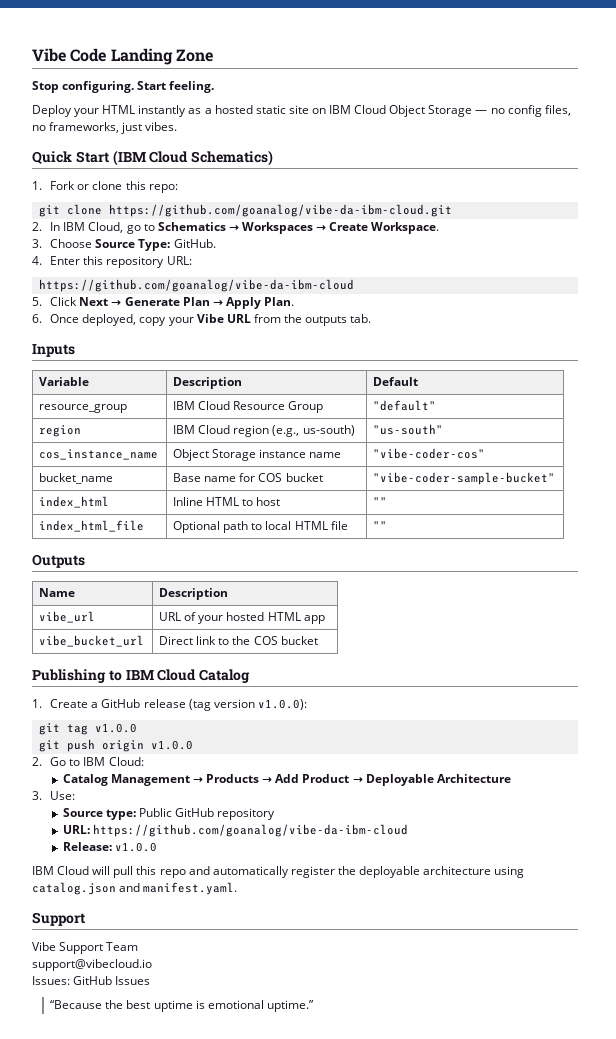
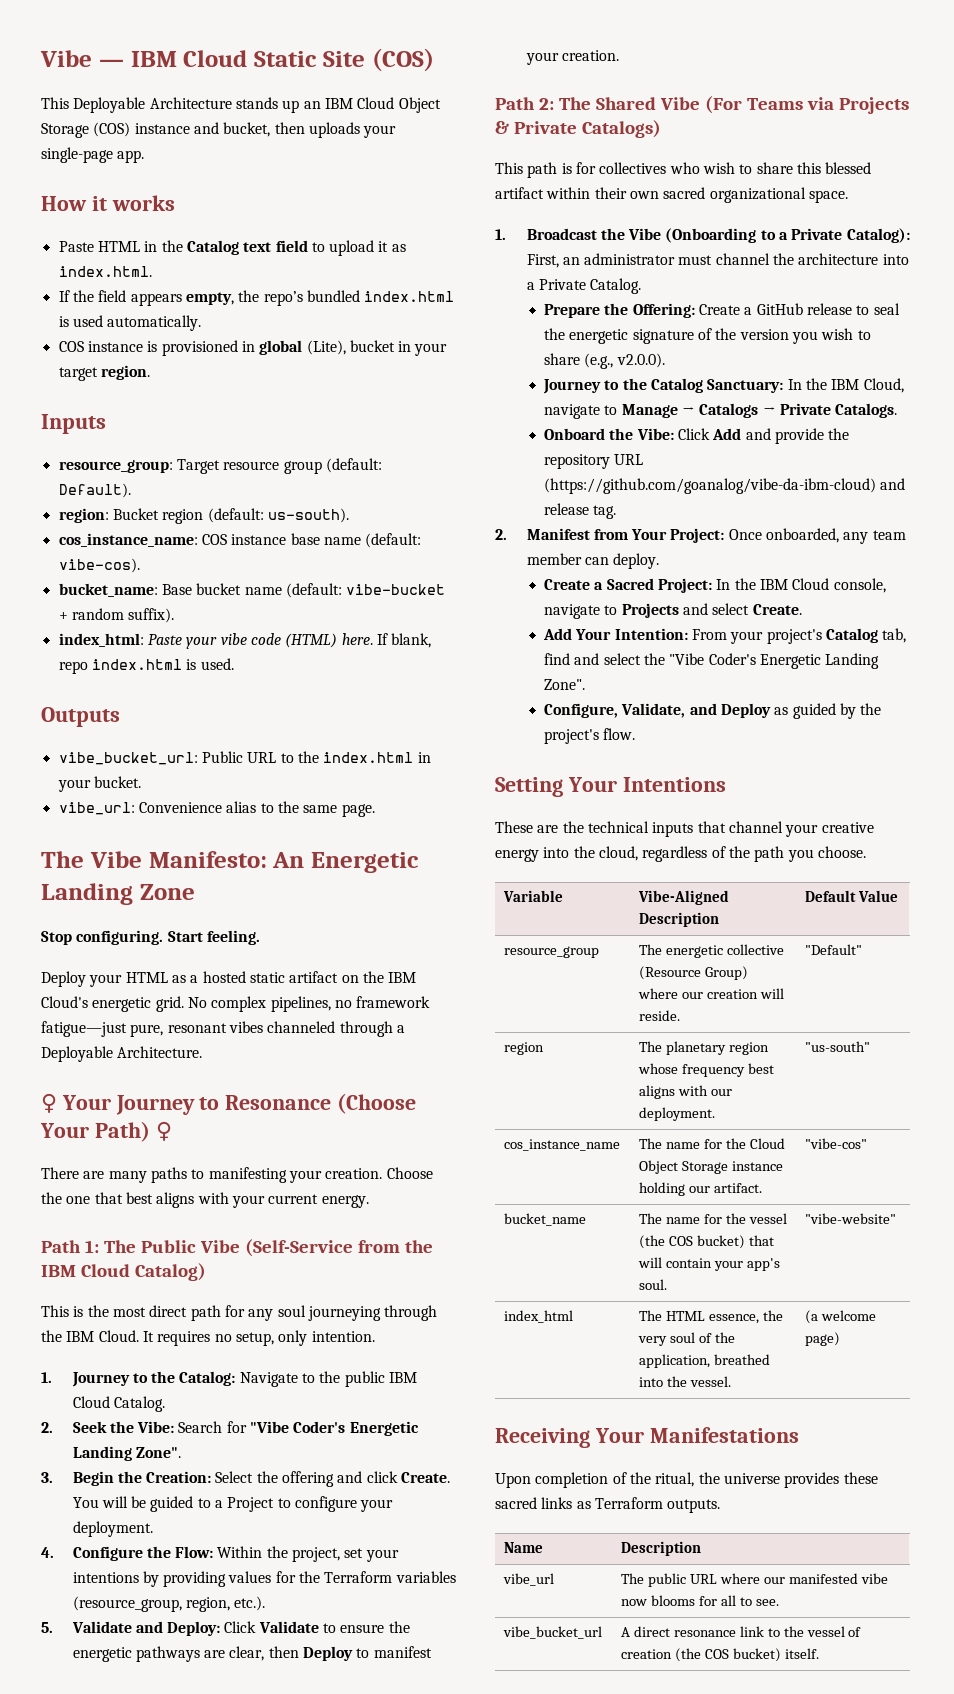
- Vibe Code Landing Zone
+ Vibe — IBM Cloud Static Site (COS)
+ This Deployable Architecture stands up an IBM Cloud Object Storage (COS) instance and bucket, then uploads your single-page app.
+ How it works
+ Paste HTML in the Catalog text field to upload it as index.html.
+ If the field appears empty, the repo’s bundled index.html is used automatically.
+ COS instance is provisioned in global (Lite), bucket in your target region.
+ Inputs
+ resource_group: Target resource group (default: Default).
+ region: Bucket region (default: us-south).
+ cos_instance_name: COS instance base name (default: vibe-cos).
+ bucket_name: Base bucket name (default: vibe-bucket + random suffix).
+ index_html: Paste your vibe code (HTML) here. If blank, repo index.html is used.
+ Outputs
+ vibe_bucket_url: Public URL to the index.html in your bucket.
+ vibe_url: Convenience alias to the same page.
+ The Vibe Manifesto: An Energetic Landing Zone
- Deploy your HTML instantly as a hosted static site on IBM Cloud Object Storage — no config files, no frameworks, just vibes.
- Quick Start (IBM Cloud Schematics)
- 1. Fork or clone this repo:
- git clone https://github.com/goanalog/vibe-da-ibm-cloud.git
- 2. In IBM Cloud, go to Schematics → Workspaces → Create Workspace.
- 3. Choose Source Type: GitHub.
- 4. Enter this repository URL:
- https://github.com/goanalog/vibe-da-ibm-cloud
- 5. Click Next → Generate Plan → Apply Plan.
- 6. Once deployed, copy your Vibe URL from the outputs tab.
- Inputs
+ Deploy your HTML as a hosted static artifact on the IBM Cloud's energetic grid. No complex pipelines, no framework fatigue—just pure, resonant vibes channeled through a Deployable Architecture.
+ ♀ Your Journey to Resonance (Choose Your Path) ♀
+ There are many paths to manifesting your creation. Choose the one that best aligns with your current energy.
+ Path 1: The Public Vibe (Self-Service from the IBM Cloud Catalog)
+ This is the most direct path for any soul journeying through the IBM Cloud. It requires no setup, only intention.
+ 1. Journey to the Catalog: Navigate to the public IBM Cloud Catalog.
+ 2. Seek the Vibe: Search for "Vibe Coder's Energetic Landing Zone".
+ 3. Begin the Creation: Select the offering and click Create. You will be guided to a Project to configure your deployment.
+ 4. Configure the Flow: Within the project, set your intentions by providing values for the Terraform variables (resource_group, region, etc.).
+ 5. Validate and Deploy: Click Validate to ensure the energetic pathways are clear, then Deploy to manifest your creation.
+ Path 2: The Shared Vibe (For Teams via Projects & Private Catalogs)
+ This path is for collectives who wish to share this blessed artifact within their own sacred organizational space.
+ 1. Broadcast the Vibe (Onboarding to a Private Catalog): First, an administrator must channel the architecture into a Private Catalog.
+ Prepare the Offering: Create a GitHub release to seal the energetic signature of the version you wish to share (e.g., v2.0.0).
+ Journey to the Catalog Sanctuary: In the IBM Cloud, navigate to Manage → Catalogs → Private Catalogs.
+ Onboard the Vibe: Click Add and provide the repository URL (https://github.com/goanalog/vibe-da-ibm-cloud) and release tag.
+ 2. Manifest from Your Project: Once onboarded, any team member can deploy.
+ Create a Sacred Project: In the IBM Cloud console, navigate to Projects and select Create.
+ Add Your Intention: From your project's Catalog tab, find and select the "Vibe Coder's Energetic Landing Zone".
+ Configure, Validate, and Deploy as guided by the project's flow.
+ Setting Your Intentions
+ These are the technical inputs that channel your creative energy into the cloud, regardless of the path you choose.
- Variable | Description | Default
+ Variable | Vibe-Aligned Description | Default Value
- resource_group | IBM Cloud Resource Group | "default"
- region | IBM Cloud region (e.g., us-south) | "us-south"
- cos_instance_name | Object Storage instance name | "vibe-coder-cos"
+ resource_group | The energetic collective (Resource Group) where our creation will reside. | "Default"
+ region | The planetary region whose frequency best aligns with our deployment. | "us-south"
+ cos_instance_name | The name for the Cloud Object Storage instance holding our artifact. | "vibe-cos"
- bucket_name | Base name for COS bucket | "vibe-coder-sample-bucket"
- index_html | Inline HTML to host | ""
- index_html_file | Optional path to local HTML file | ""
- Outputs
+ bucket_name | The name for the vessel (the COS bucket) that will contain your app's soul. | "vibe-website"
+ index_html | The HTML essence, the very soul of the application, breathed into the vessel. | (a welcome page)
+ Receiving Your Manifestations
+ Upon completion of the ritual, the universe provides these sacred links as Terraform outputs.
  Name | Description
- vibe_url | URL of your hosted HTML app
- vibe_bucket_url | Direct link to the COS bucket
- Publishing to IBM Cloud Catalog
- 1. Create a GitHub release (tag version v1.0.0):
- git tag v1.0.0
- git push origin v1.0.0
- 2. Go to IBM Cloud:
- Catalog Management → Products → Add Product → Deployable Architecture
- 3. Use:
- Source type: Public GitHub repository
- URL: https://github.com/goanalog/vibe-da-ibm-cloud
- Release: v1.0.0
- IBM Cloud will pull this repo and automatically register the deployable architecture using catalog.json and manifest.yaml.
- Support
- Vibe Support Team
- support@vibecloud.io
- Issues: GitHub Issues
- “Because the best uptime is emotional uptime.”
+ vibe_url | The public URL where our manifested vibe now blooms for all to see.
+ vibe_bucket_url | A direct resonance link to the vessel of creation (the COS bucket) itself.

